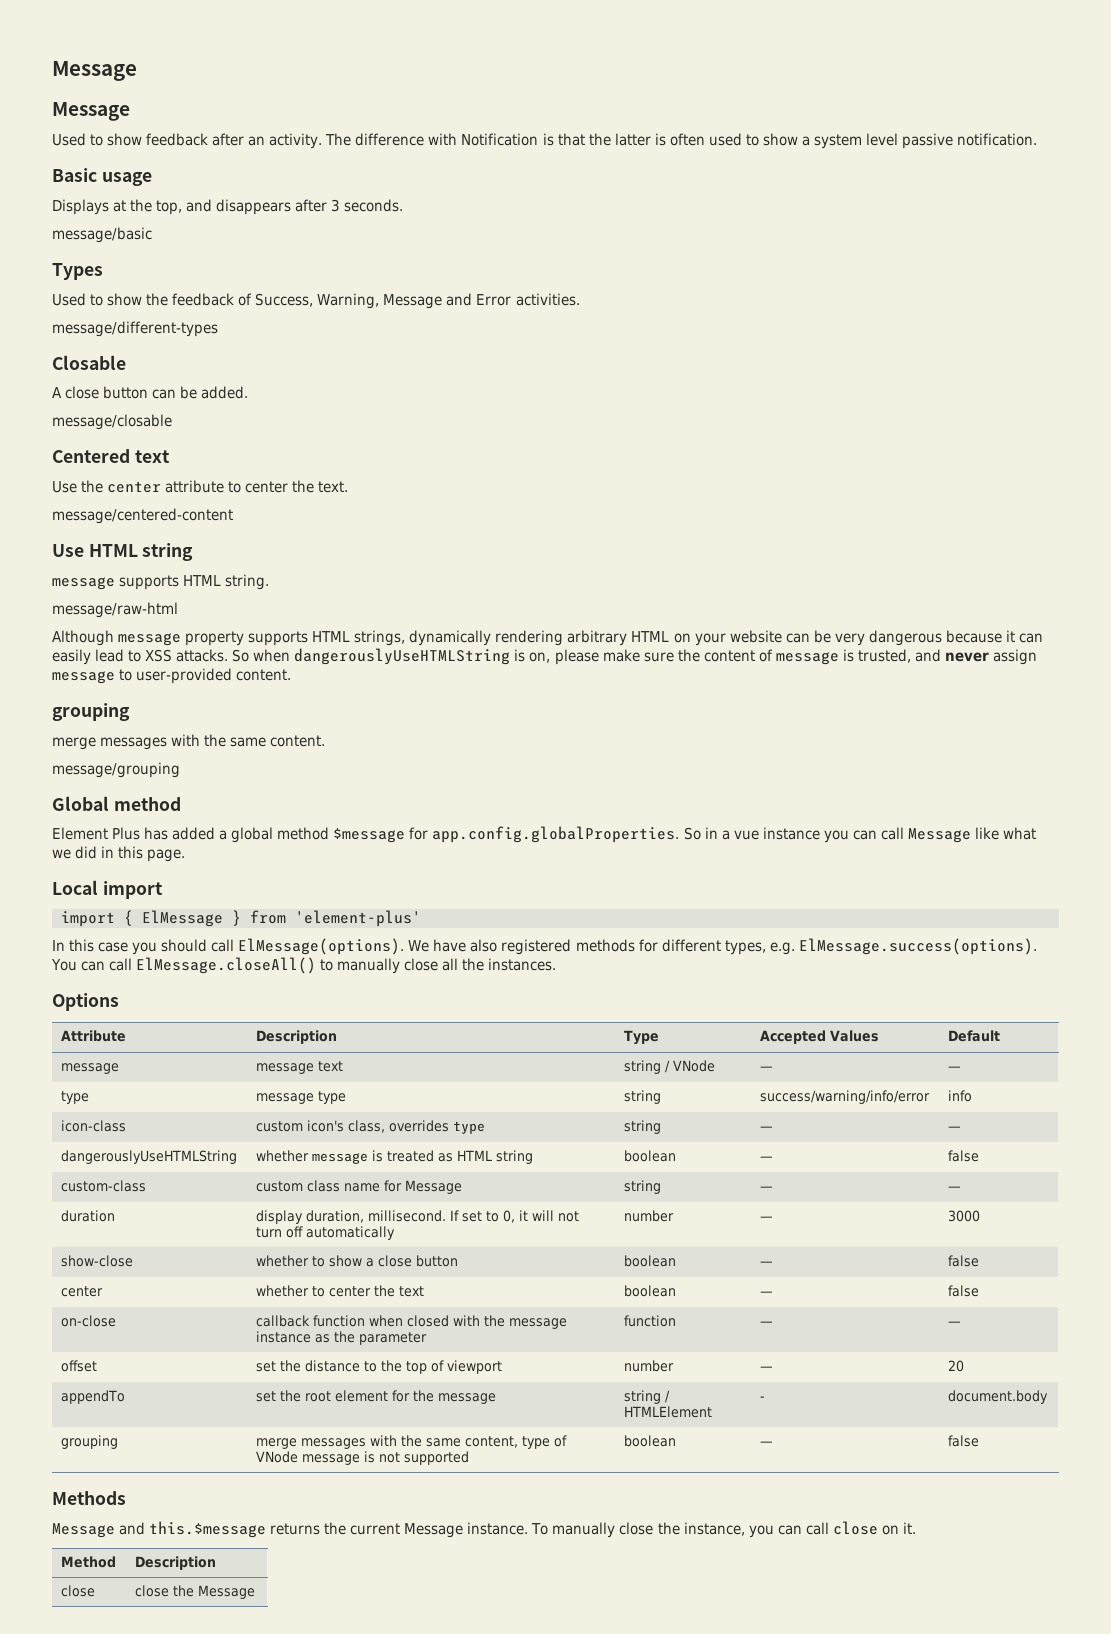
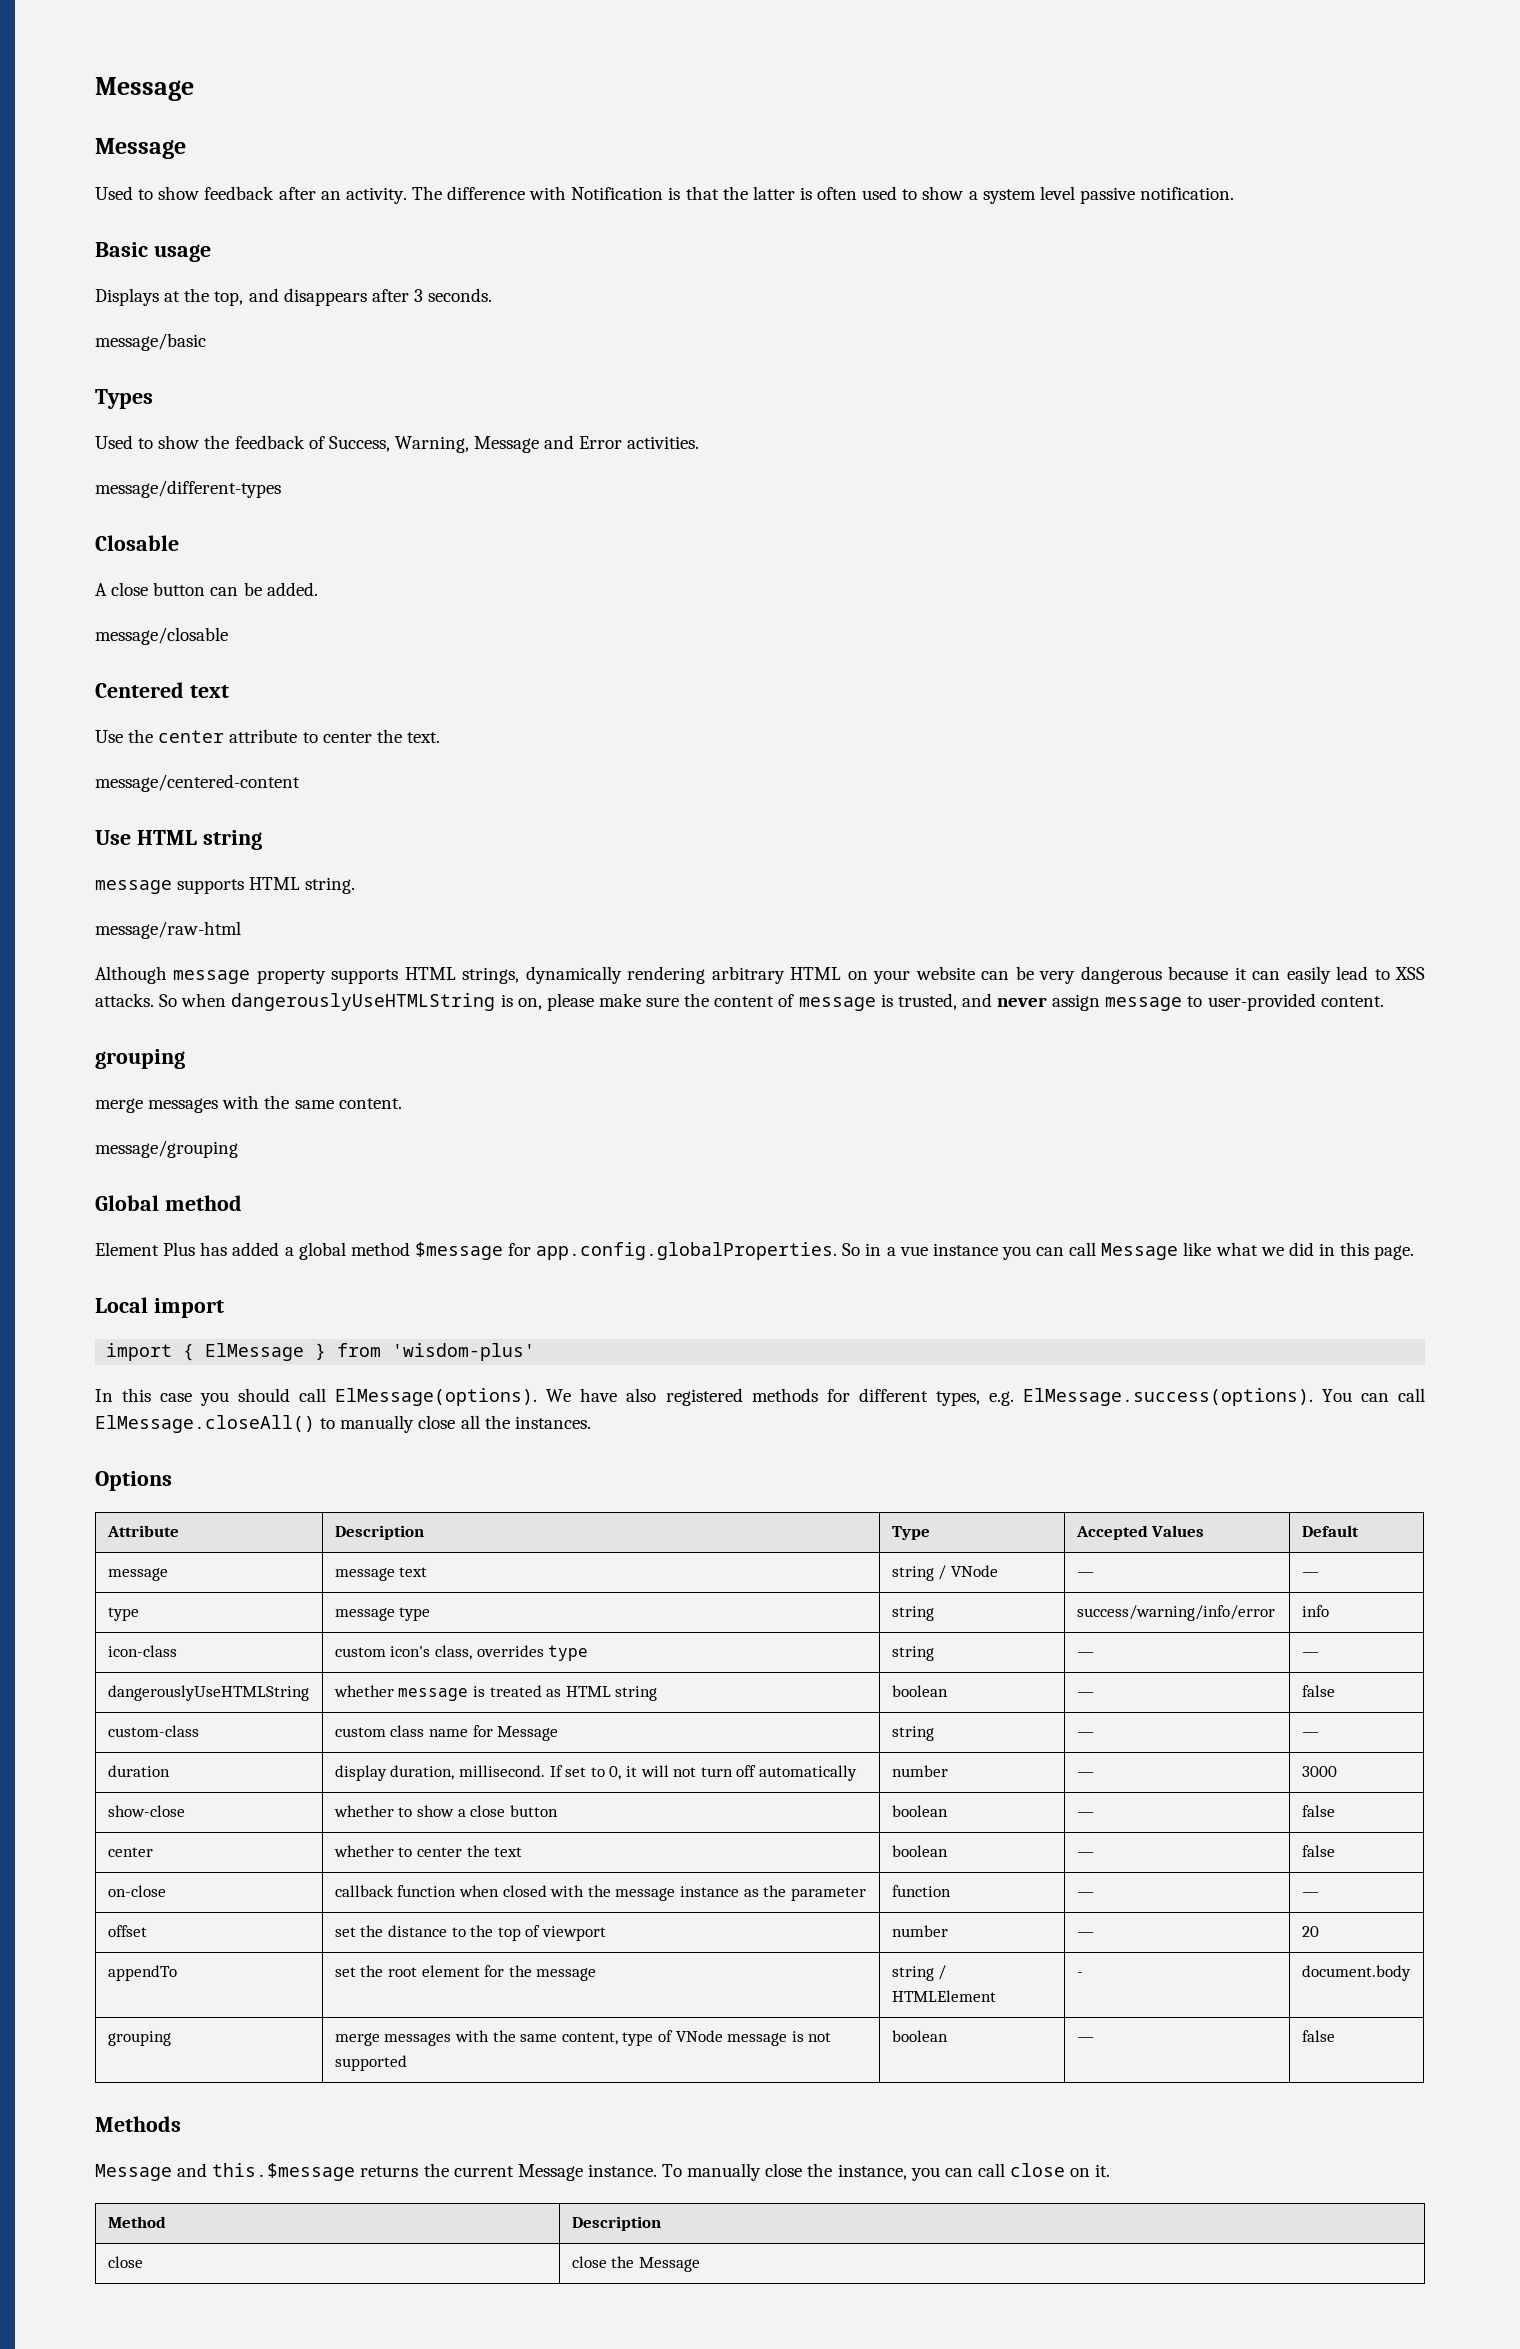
- import { ElMessage } from 'element-plus'
+ import { ElMessage } from 'wisdom-plus'

